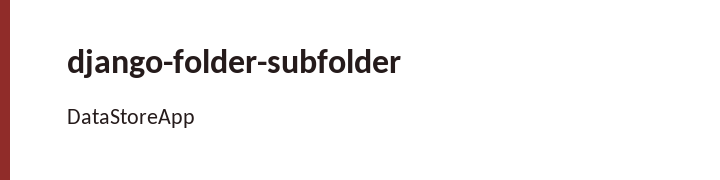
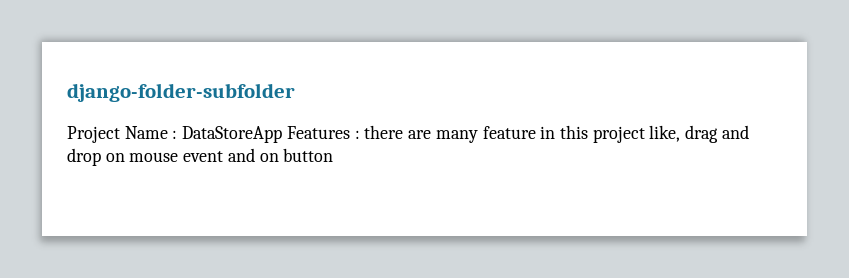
- DataStoreApp
+ Project Name : DataStoreApp Features : there are many feature in this project like, drag and drop on mouse event and on button

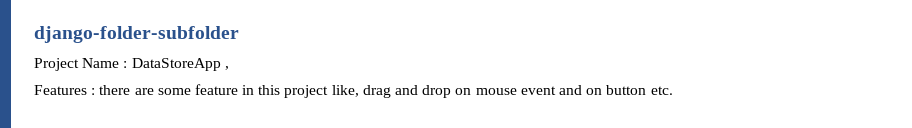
- Project Name : DataStoreApp Features : there are many feature in this project like, drag and drop on mouse event and on button
+ Project Name : DataStoreApp ,
+ Features : there are some feature in this project like, drag and drop on mouse event and on button etc.

